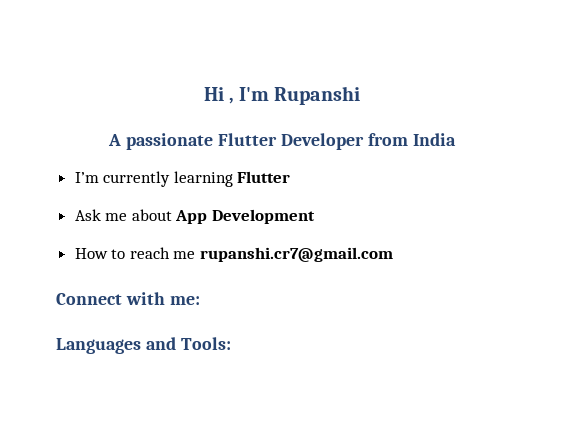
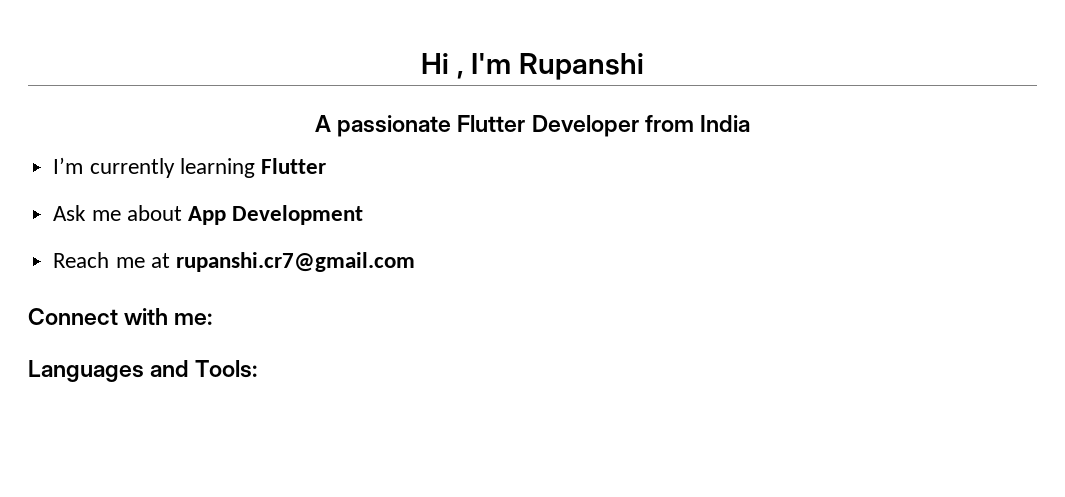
- How to reach me rupanshi.cr7@gmail.com
+ Reach me at rupanshi.cr7@gmail.com

